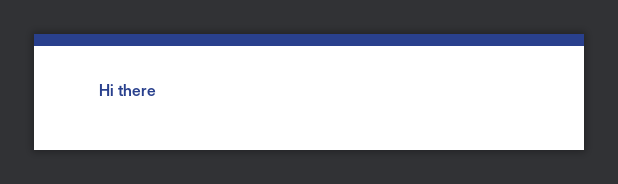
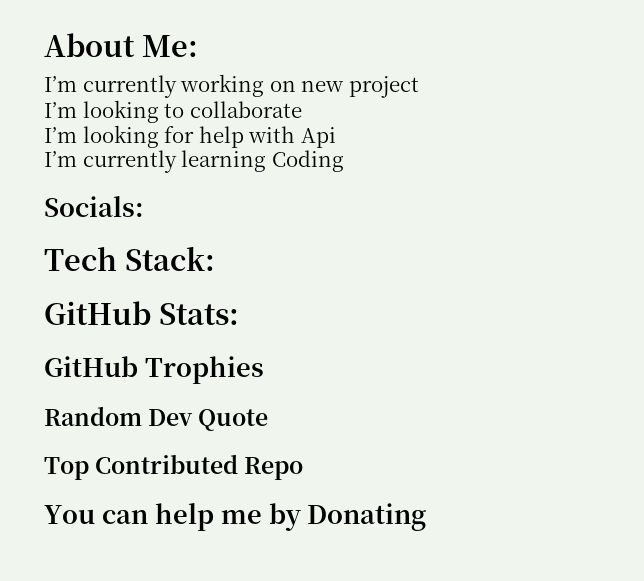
- Hi there
+ About Me:
+ I’m currently working on new project
+ I’m looking to collaborate
+ I’m looking for help with Api
+ I’m currently learning Coding
+ Socials:
+ Tech Stack:
+ GitHub Stats:
+ GitHub Trophies
+ Random Dev Quote
+ Top Contributed Repo
+ You can help me by Donating

